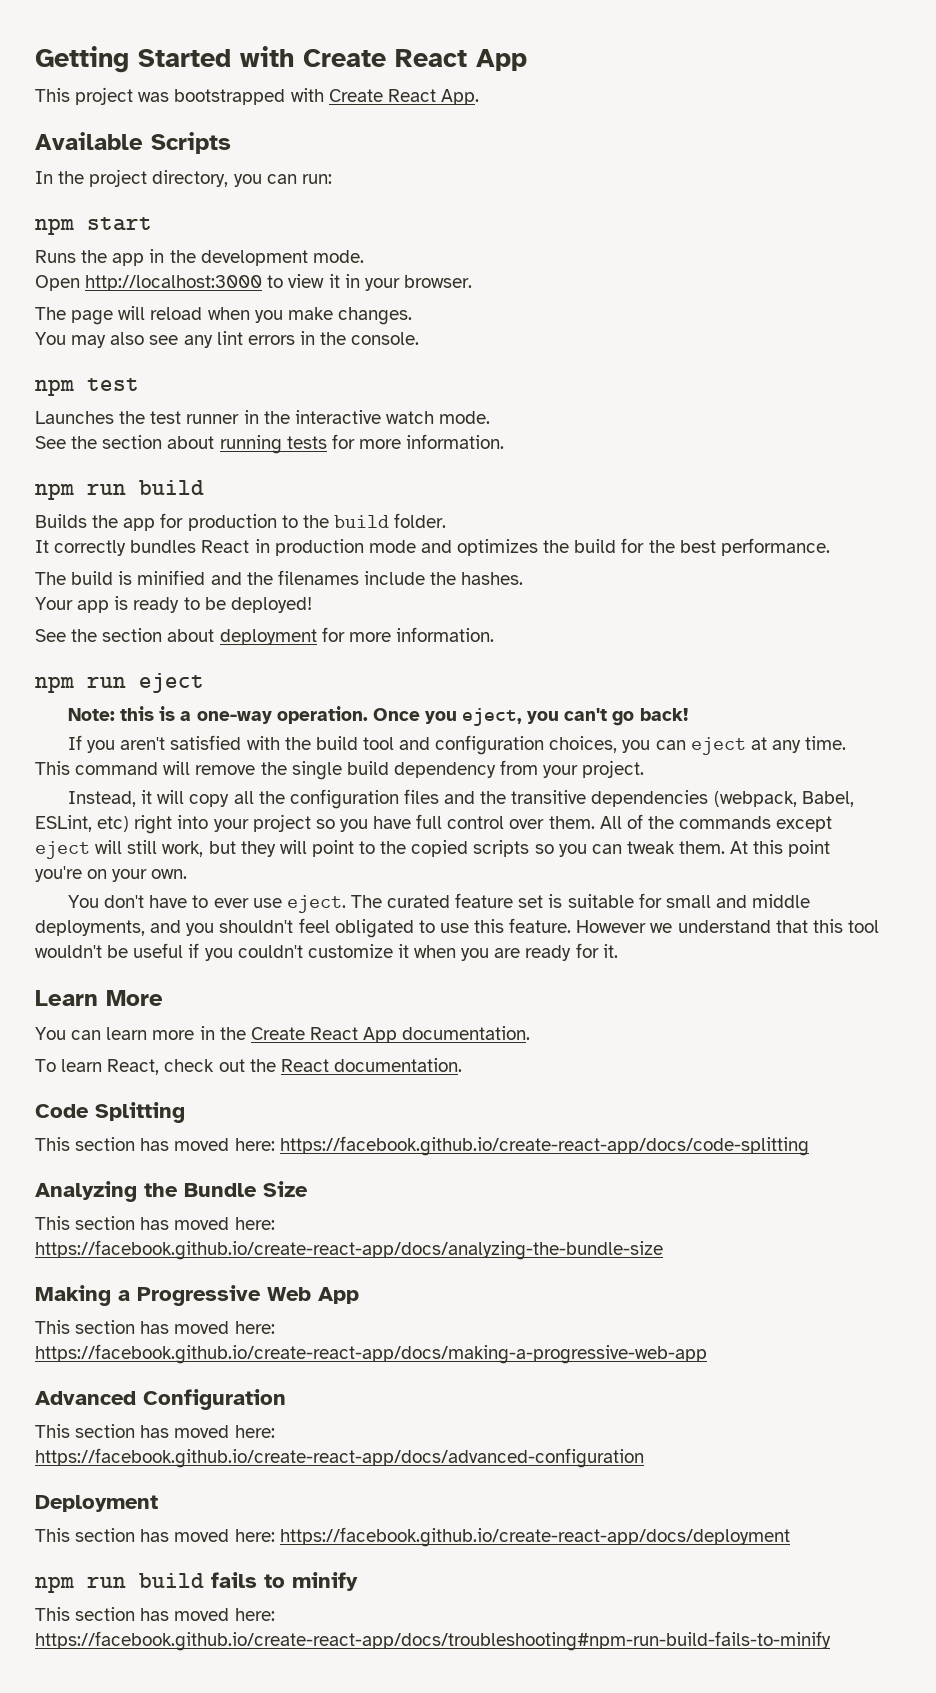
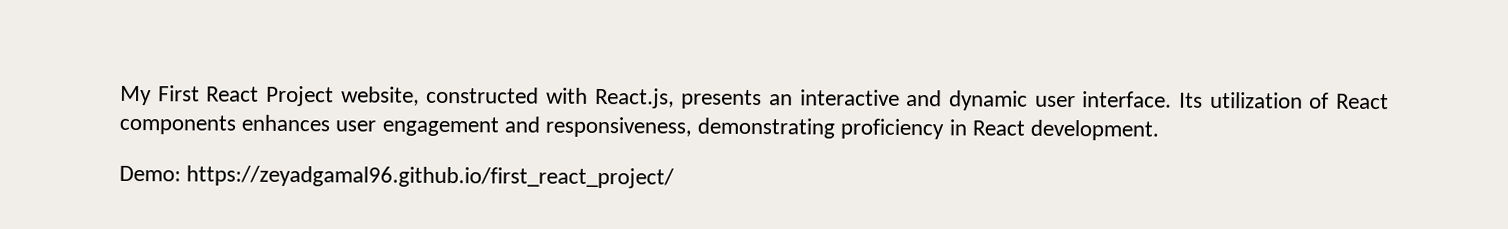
- Getting Started with Create React App
- This project was bootstrapped with Create React App.
- Available Scripts
- In the project directory, you can run:
- npm start
- Runs the app in the development mode.
- Open http://localhost:3000 to view it in your browser.
- The page will reload when you make changes.
- You may also see any lint errors in the console.
- npm test
- Launches the test runner in the interactive watch mode.
- See the section about running tests for more information.
- npm run build
- Builds the app for production to the build folder.
- It correctly bundles React in production mode and optimizes the build for the best performance.
- The build is minified and the filenames include the hashes.
- Your app is ready to be deployed!
- See the section about deployment for more information.
- npm run eject
- Note: this is a one-way operation. Once you eject, you can't go back!
- If you aren't satisfied with the build tool and configuration choices, you can eject at any time. This command will remove the single build dependency from your project.
- Instead, it will copy all the configuration files and the transitive dependencies (webpack, Babel, ESLint, etc) right into your project so you have full control over them. All of the commands except eject will still work, but they will point to the copied scripts so you can tweak them. At this point you're on your own.
- You don't have to ever use eject. The curated feature set is suitable for small and middle deployments, and you shouldn't feel obligated to use this feature. However we understand that this tool wouldn't be useful if you couldn't customize it when you are ready for it.
- Learn More
- You can learn more in the Create React App documentation.
- To learn React, check out the React documentation.
- Code Splitting
- This section has moved here: https://facebook.github.io/create-react-app/docs/code-splitting
- Analyzing the Bundle Size
- This section has moved here: https://facebook.github.io/create-react-app/docs/analyzing-the-bundle-size
- Making a Progressive Web App
- This section has moved here: https://facebook.github.io/create-react-app/docs/making-a-progressive-web-app
- Advanced Configuration
- This section has moved here: https://facebook.github.io/create-react-app/docs/advanced-configuration
- Deployment
- This section has moved here: https://facebook.github.io/create-react-app/docs/deployment
- npm run build fails to minify
- This section has moved here: https://facebook.github.io/create-react-app/docs/troubleshooting#npm-run-build-fails-to-minify
+ My First React Project website, constructed with React.js, presents an interactive and dynamic user interface. Its utilization of React components enhances user engagement and responsiveness, demonstrating proficiency in React development.
+ Demo: https://zeyadgamal96.github.io/first_react_project/

